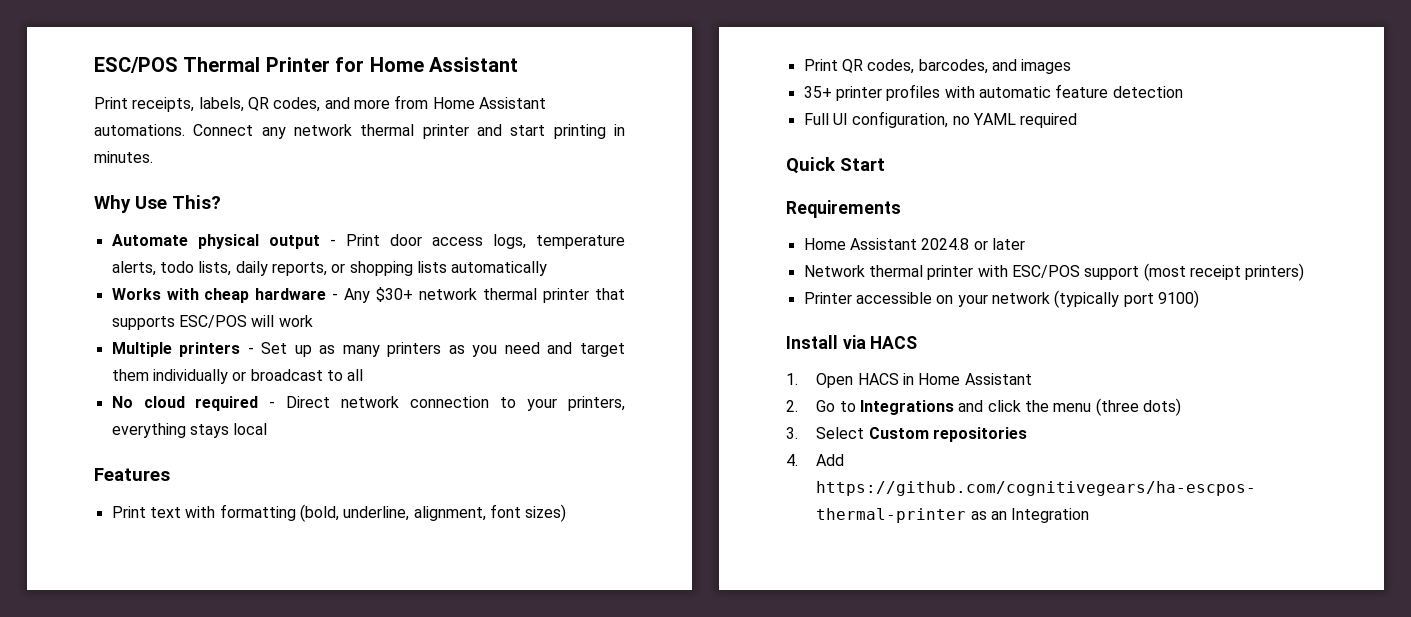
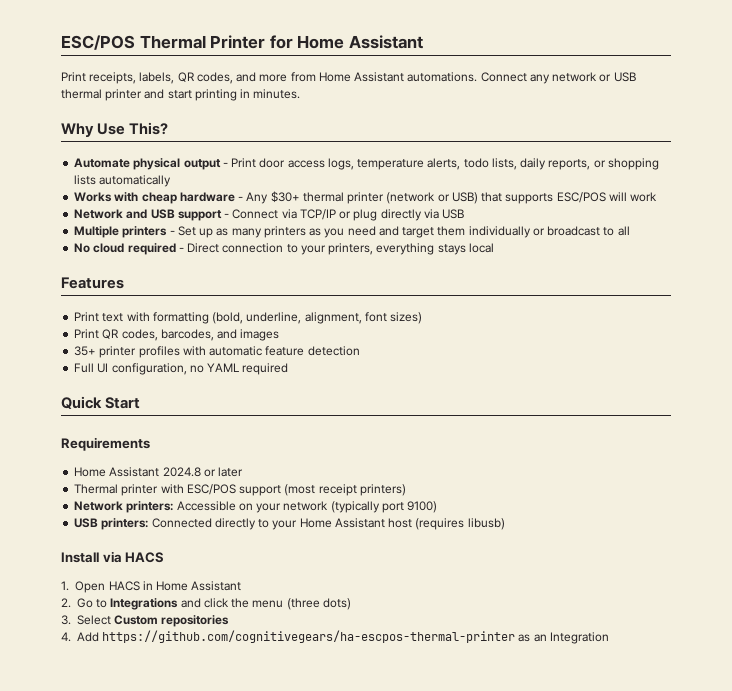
- Connect any network thermal printer and start printing in minutes.
+ Connect any network or USB thermal printer and start printing in minutes.
- Works with cheap hardware - Any $30+ network thermal printer that supports ESC/POS will work
+ Works with cheap hardware - Any $30+ thermal printer (network or USB) that supports ESC/POS will work
+ Network and USB support - Connect via TCP/IP or plug directly via USB
- No cloud required - Direct network connection to your printers, everything stays local
+ No cloud required - Direct connection to your printers, everything stays local
- Network thermal printer with ESC/POS support (most receipt printers)
+ Thermal printer with ESC/POS support (most receipt printers)
- Printer accessible on your network (typically port 9100)
+ Network printers: Accessible on your network (typically port 9100)
+ USB printers: Connected directly to your Home Assistant host (requires libusb)

